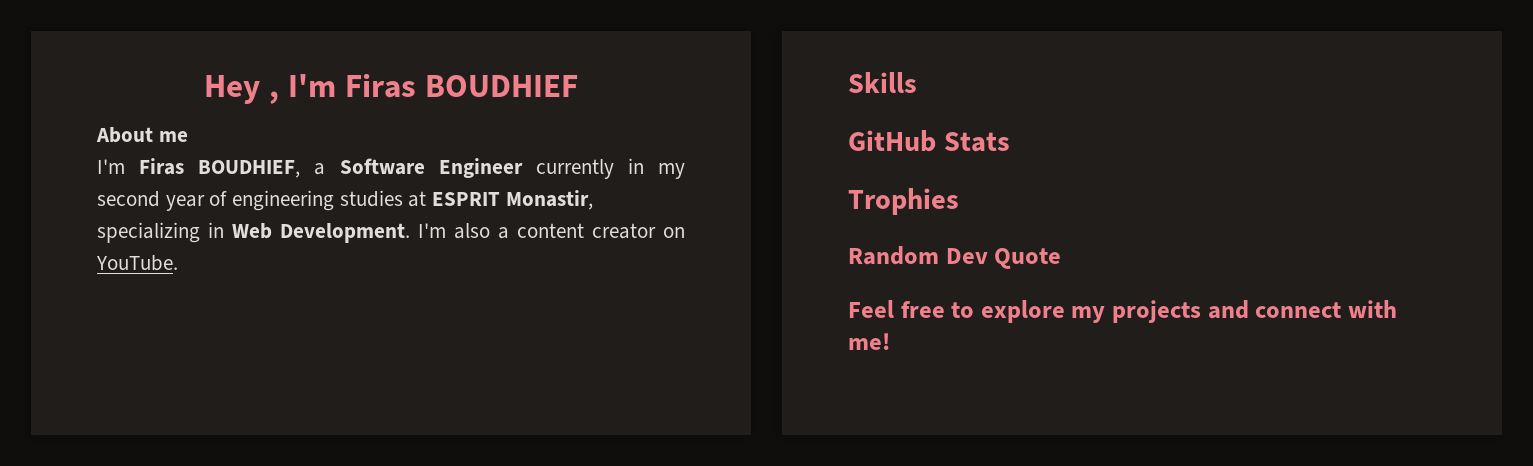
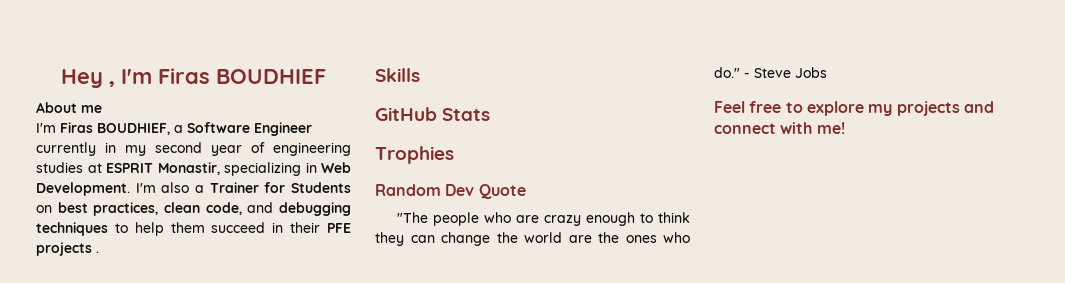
- I'm also a content creator on YouTube.
+ I'm also a Trainer for Students on best practices, clean code, and debugging techniques to help them succeed in their PFE projects .
+ "The people who are crazy enough to think they can change the world are the ones who do." - Steve Jobs

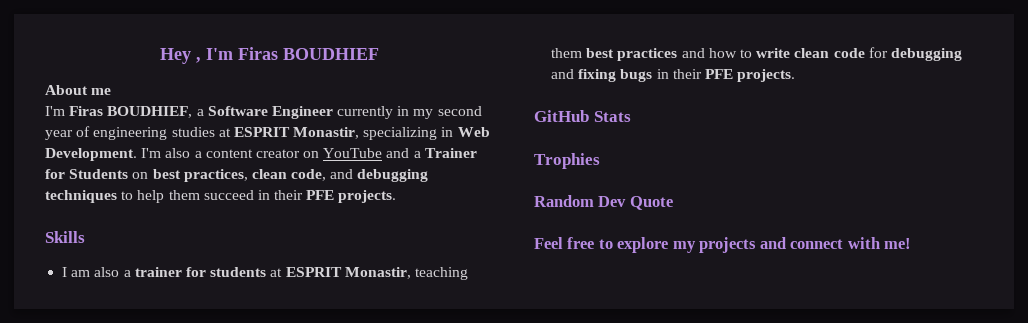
- I'm also a Trainer for Students on best practices, clean code, and debugging techniques to help them succeed in their PFE projects .
+ I'm also a content creator on YouTube and a Trainer for Students on best practices, clean code, and debugging techniques to help them succeed in their PFE projects.
+ I am also a trainer for students at ESPRIT Monastir, teaching them best practices and how to write clean code for debugging and fixing bugs in their PFE projects.
- "The people who are crazy enough to think they can change the world are the ones who do." - Steve Jobs

